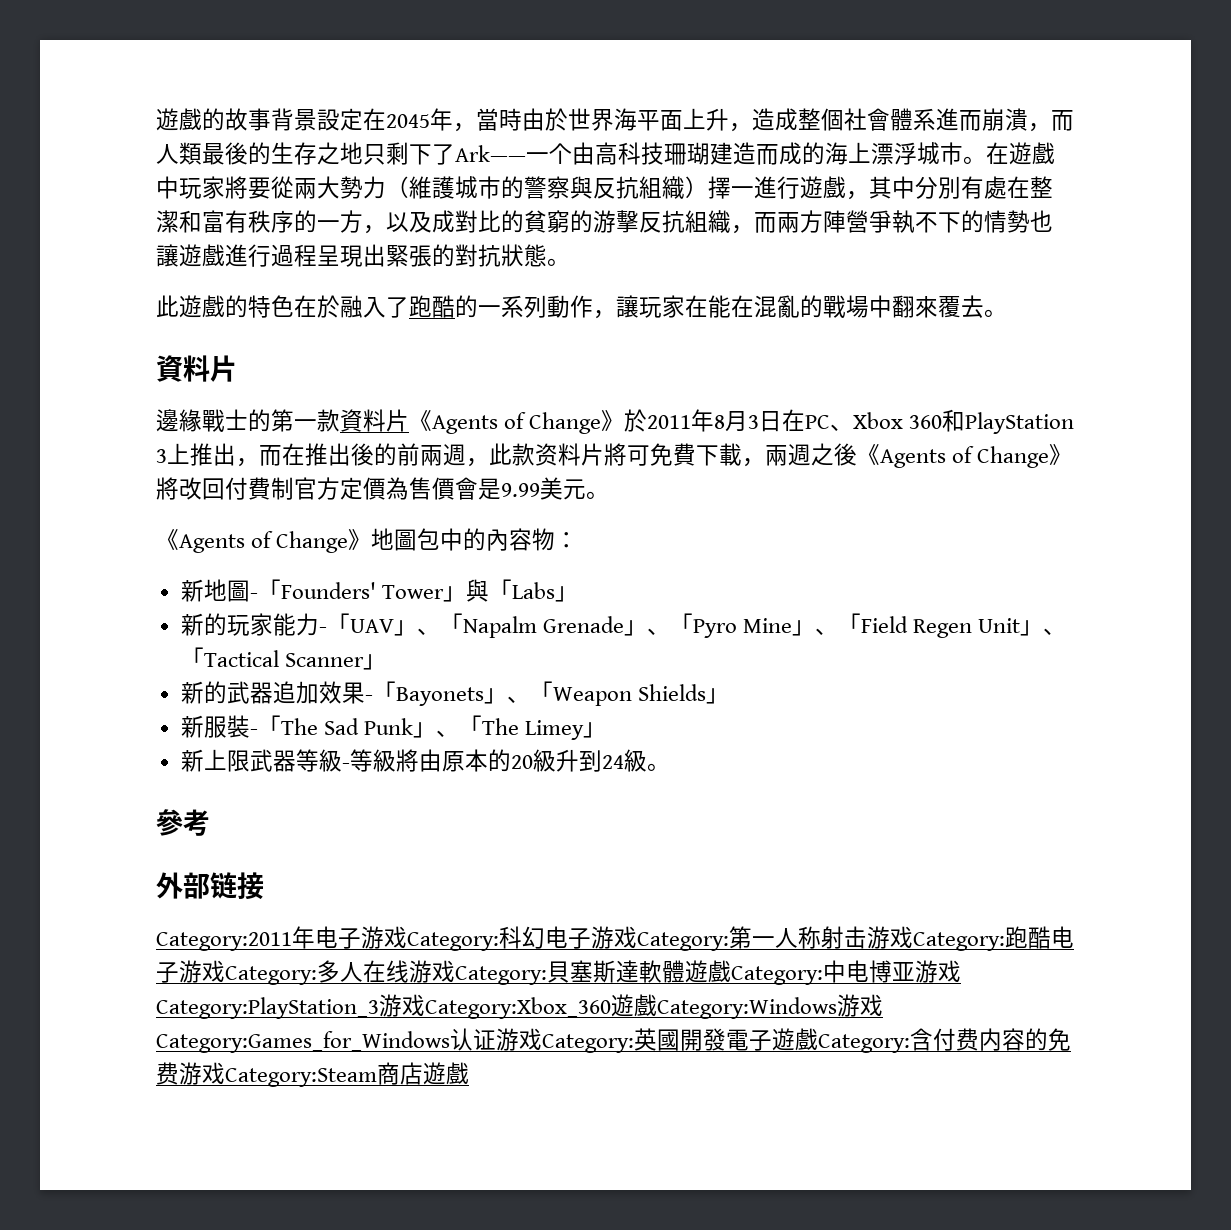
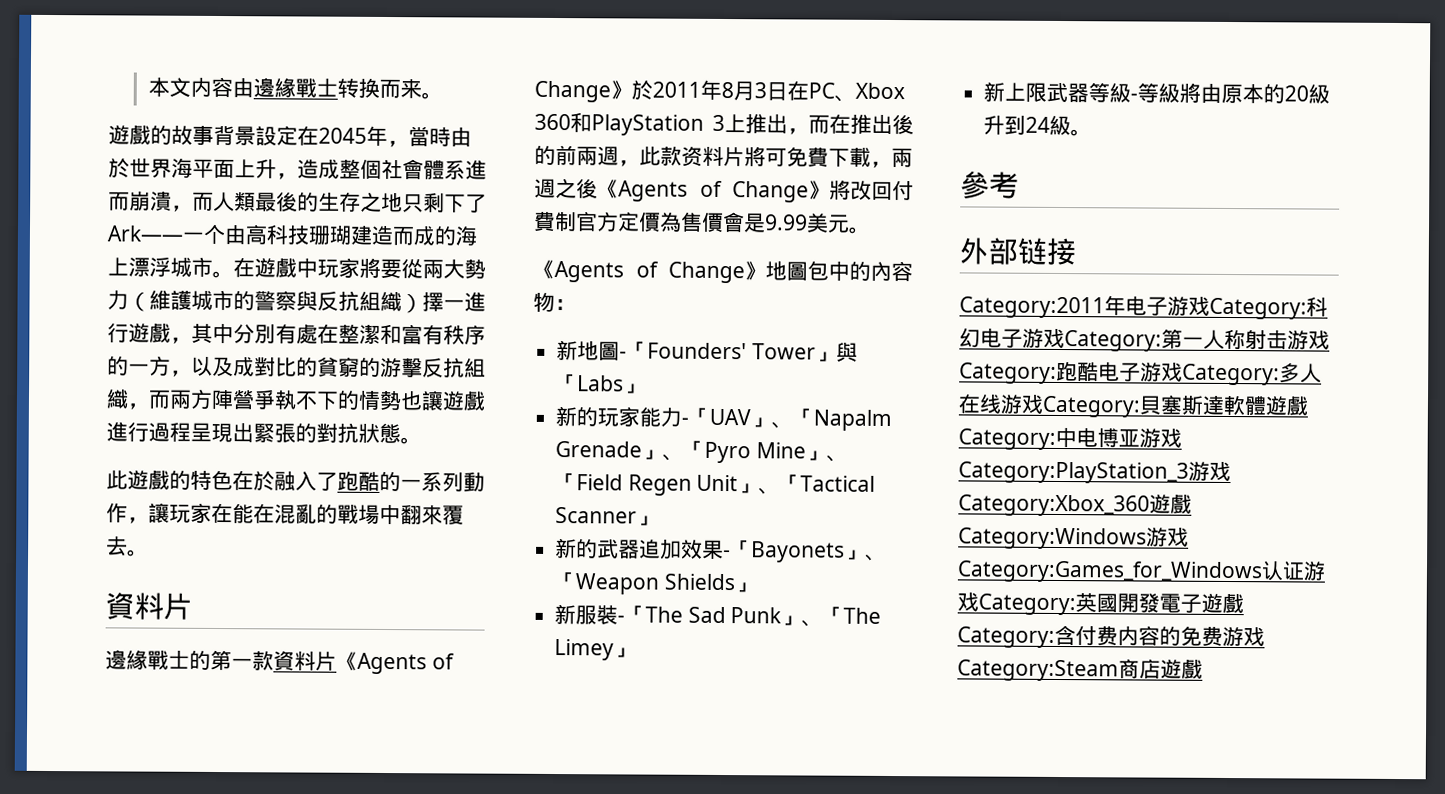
+ 本文内容由邊緣戰士转换而来。

